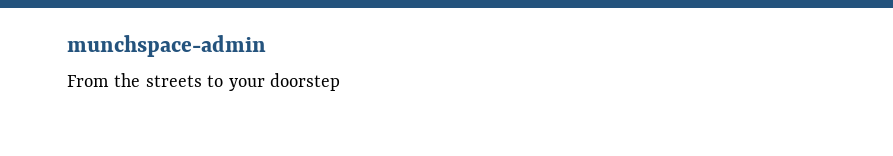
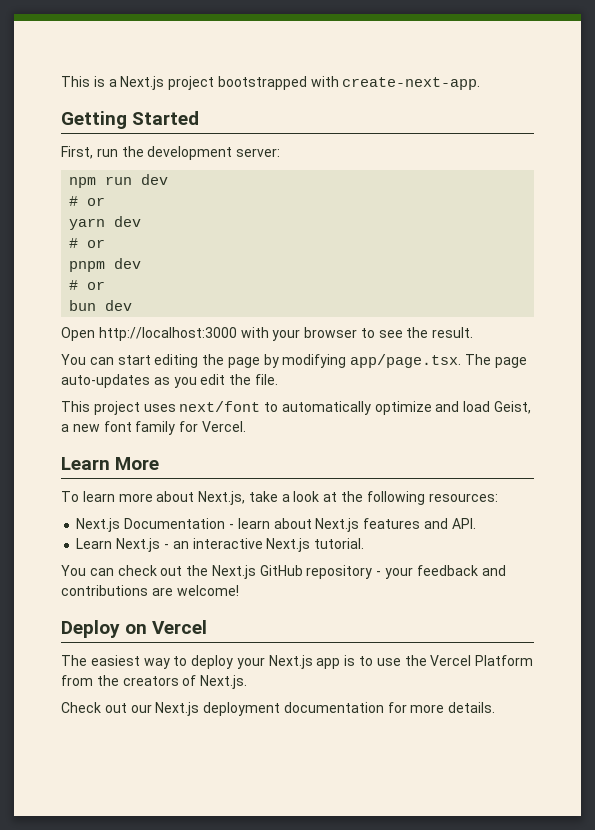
- munchspace-admin
- From the streets to your doorstep
+ This is a Next.js project bootstrapped with create-next-app.
+ Getting Started
+ First, run the development server:
+ npm run dev
+ # or
+ yarn dev
+ # or
+ pnpm dev
+ # or
+ bun dev
+ Open http://localhost:3000 with your browser to see the result.
+ You can start editing the page by modifying app/page.tsx. The page auto-updates as you edit the file.
+ This project uses next/font to automatically optimize and load Geist, a new font family for Vercel.
+ Learn More
+ To learn more about Next.js, take a look at the following resources:
+ Next.js Documentation - learn about Next.js features and API.
+ Learn Next.js - an interactive Next.js tutorial.
+ You can check out the Next.js GitHub repository - your feedback and contributions are welcome!
+ Deploy on Vercel
+ The easiest way to deploy your Next.js app is to use the Vercel Platform from the creators of Next.js.
+ Check out our Next.js deployment documentation for more details.

